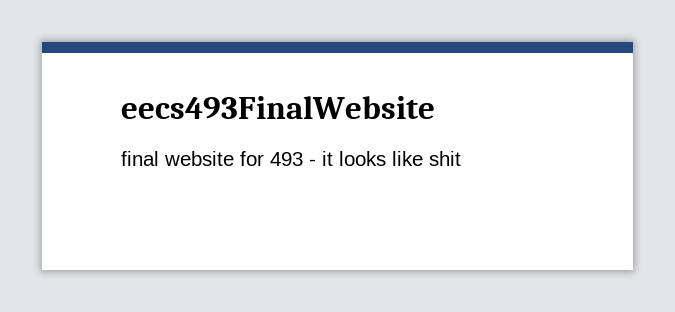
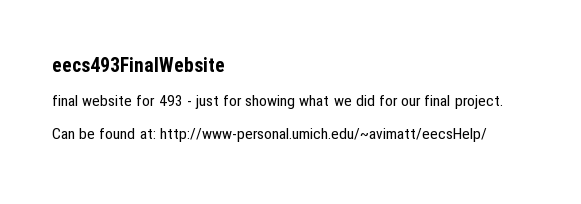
- final website for 493 - it looks like shit
+ final website for 493 - just for showing what we did for our final project.
+ Can be found at: http://www-personal.umich.edu/~avimatt/eecsHelp/

